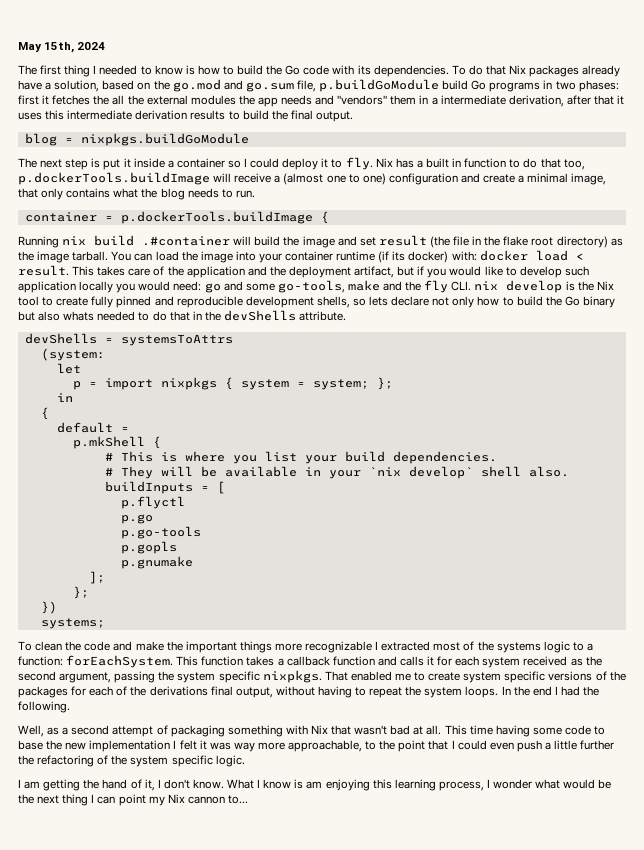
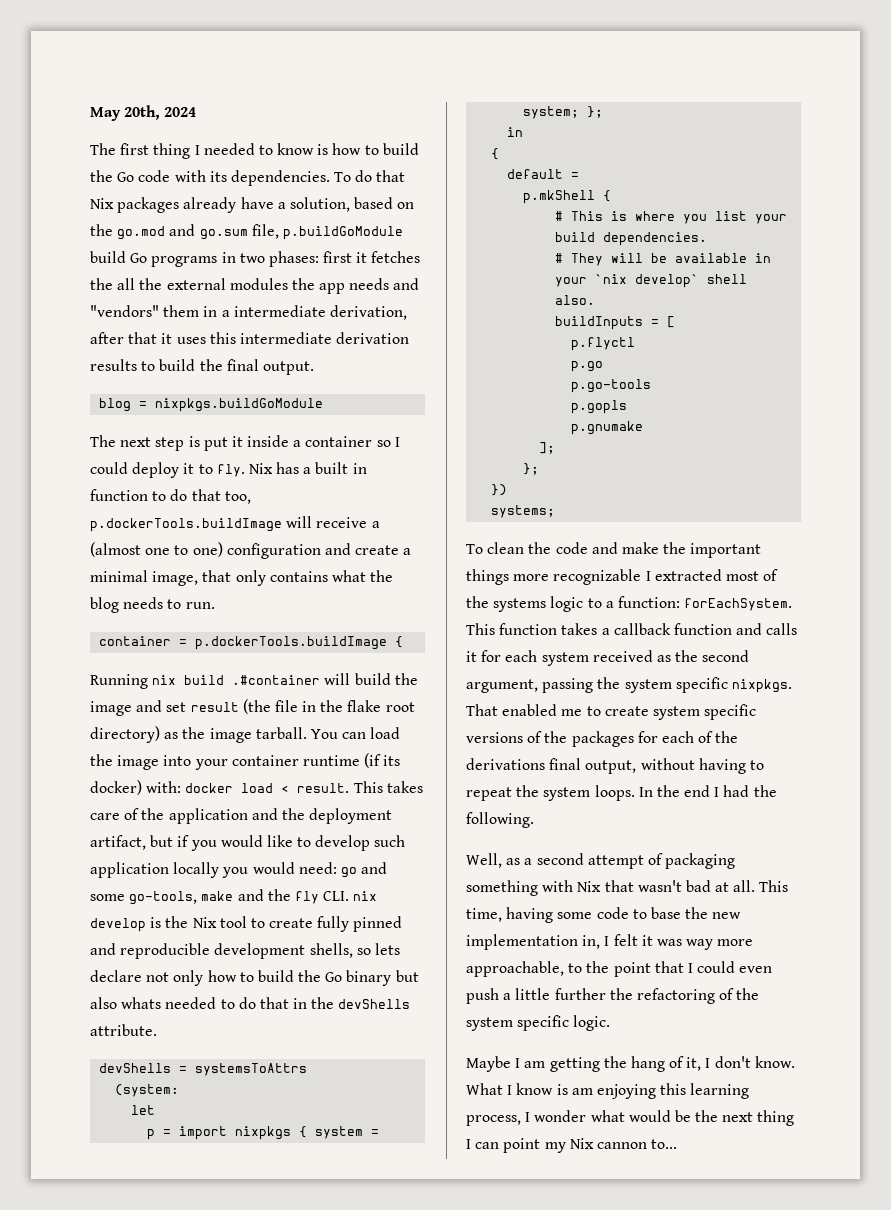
- May 15th, 2024
+ May 20th, 2024
- This time having some code to base the new implementation I felt it was way more approachable, to the point that I could even push a little further the refactoring of the system specific logic.
+ This time, having some code to base the new implementation in, I felt it was way more approachable, to the point that I could even push a little further the refactoring of the system specific logic.
- I am getting the hand of it, I don't know.
+ Maybe I am getting the hang of it, I don't know.

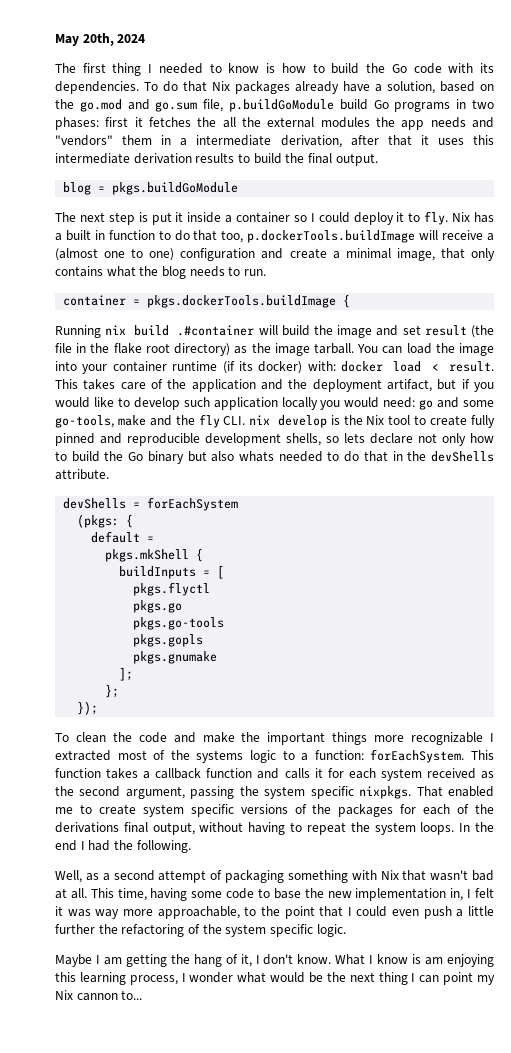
- blog = nixpkgs.buildGoModule
+ blog = pkgs.buildGoModule
- container = p.dockerTools.buildImage {
+ container = pkgs.dockerTools.buildImage {
- devShells = systemsToAttrs
- (system:
- let
- p = import nixpkgs { system = system; };
- in
- {
+ devShells = forEachSystem
+ (pkgs: {
- p.mkShell {
- # This is where you list your build dependencies.
- # They will be available in your `nix develop` shell also.
+ pkgs.mkShell {
  buildInputs = [
- p.flyctl
- p.go
- p.go-tools
- p.gopls
- p.gnumake
+ pkgs.flyctl
+ pkgs.go
+ pkgs.go-tools
+ pkgs.gopls
+ pkgs.gnumake
- })
- systems;
+ });

